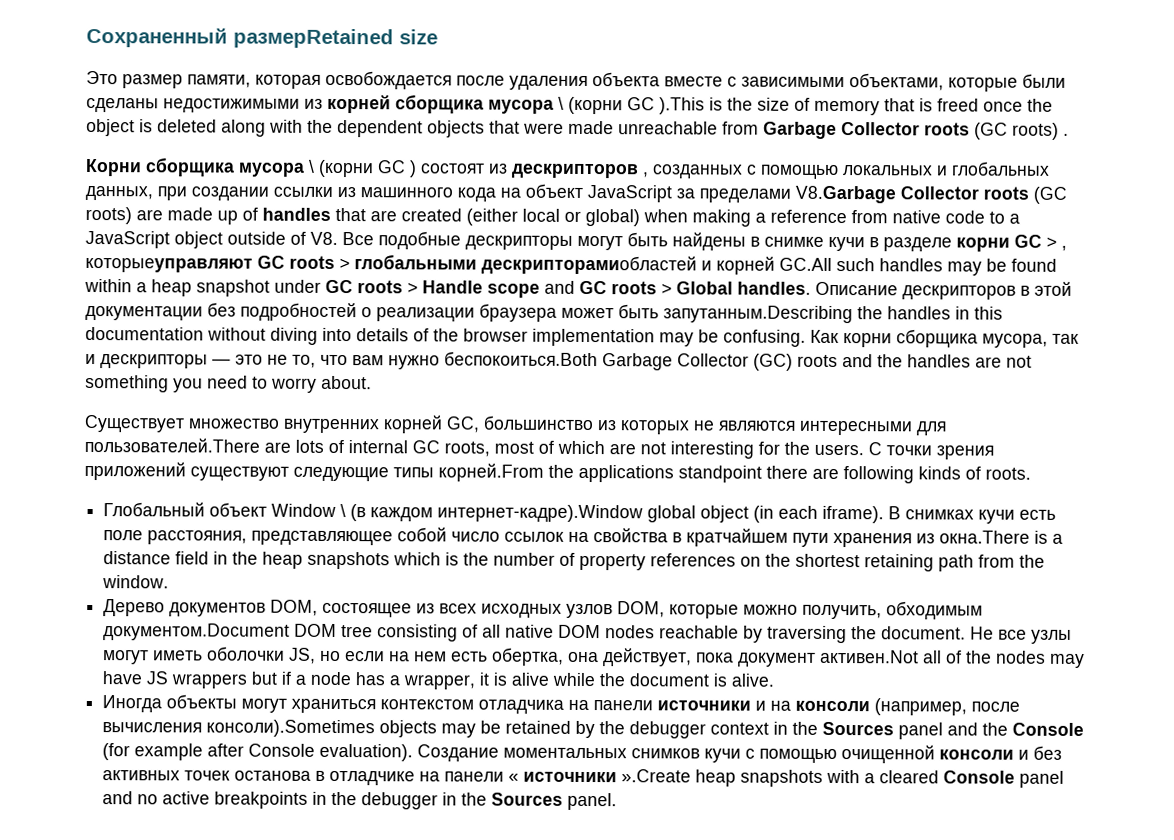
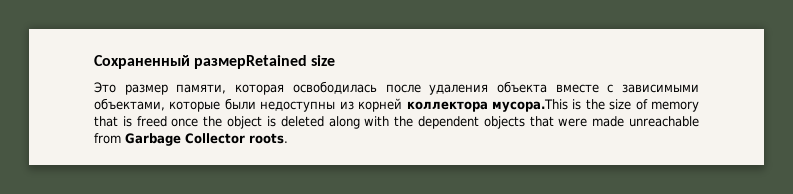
- Это размер памяти, которая освобождается после удаления объекта вместе с зависимыми объектами, которые были сделаны недостижимыми из корней сборщика мусора \ (корни GC ).This is the size of memory that is freed once the object is deleted along with the dependent objects that were made unreachable from Garbage Collector roots (GC roots) .
- Корни сборщика мусора \ (корни GC ) состоят из дескрипторов , созданных с помощью локальных и глобальных данных, при создании ссылки из машинного кода на объект JavaScript за пределами V8.Garbage Collector roots (GC roots) are made up of handles that are created (either local or global) when making a reference from native code to a JavaScript object outside of V8. Все подобные дескрипторы могут быть найдены в снимке кучи в разделе корни GC > , которыеуправляют GC roots > глобальными дескрипторамиобластей и корней GC.All such handles may be found within a heap snapshot under GC roots > Handle scope and GC roots > Global handles. Описание дескрипторов в этой документации без подробностей о реализации браузера может быть запутанным.Describing the handles in this documentation without diving into details of the browser implementation may be confusing. Как корни сборщика мусора, так и дескрипторы — это не то, что вам нужно беспокоиться.Both Garbage Collector (GC) roots and the handles are not something you need to worry about.
- Существует множество внутренних корней GC, большинство из которых не являются интересными для пользователей.There are lots of internal GC roots, most of which are not interesting for the users. С точки зрения приложений существуют следующие типы корней.From the applications standpoint there are following kinds of roots.
- Глобальный объект Window \ (в каждом интернет-кадре).Window global object (in each iframe). В снимках кучи есть поле расстояния, представляющее собой число ссылок на свойства в кратчайшем пути хранения из окна.There is a distance field in the heap snapshots which is the number of property references on the shortest retaining path from the window.
- Дерево документов DOM, состоящее из всех исходных узлов DOM, которые можно получить, обходимым документом.Document DOM tree consisting of all native DOM nodes reachable by traversing the document. Не все узлы могут иметь оболочки JS, но если на нем есть обертка, она действует, пока документ активен.Not all of the nodes may have JS wrappers but if a node has a wrapper, it is alive while the document is alive.
- Иногда объекты могут храниться контекстом отладчика на панели источники и на консоли (например, после вычисления консоли).Sometimes objects may be retained by the debugger context in the Sources panel and the Console (for example after Console evaluation). Создание моментальных снимков кучи с помощью очищенной консоли и без активных точек останова в отладчике на панели « источники ».Create heap snapshots with a cleared Console panel and no active breakpoints in the debugger in the Sources panel.
+ Это размер памяти, которая освободилась после удаления объекта вместе с зависимыми объектами, которые были недоступны из корней коллектора мусора.This is the size of memory that is freed once the object is deleted along with the dependent objects that were made unreachable from Garbage Collector roots.

